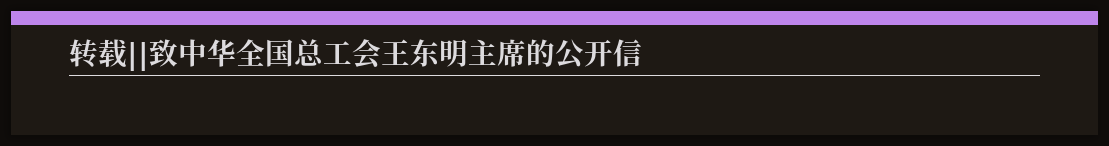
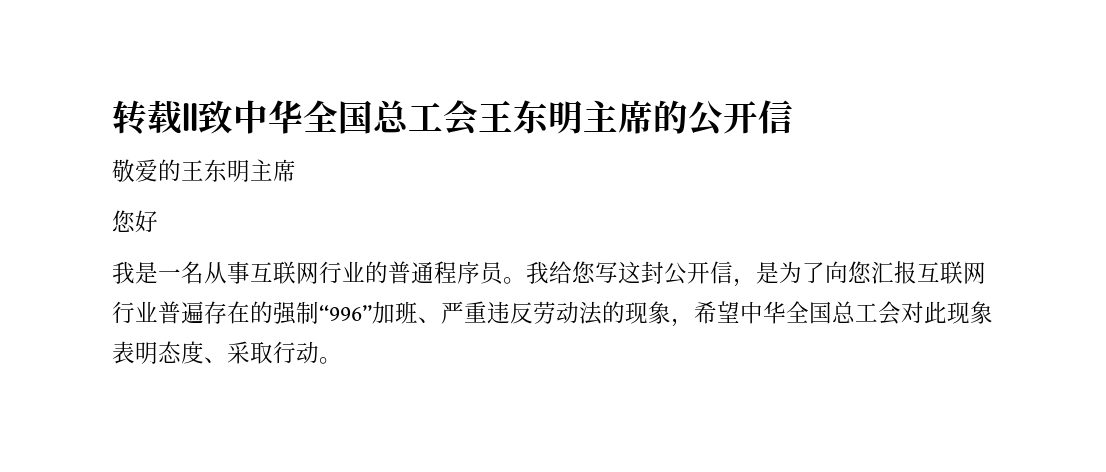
+ 敬爱的王东明主席
+ 您好
+ 我是一名从事互联网行业的普通程序员。我给您写这封公开信，是为了向您汇报互联网行业普遍存在的强制“996”加班、严重违反劳动法的现象，希望中华全国总工会对此现象表明态度、采取行动。

